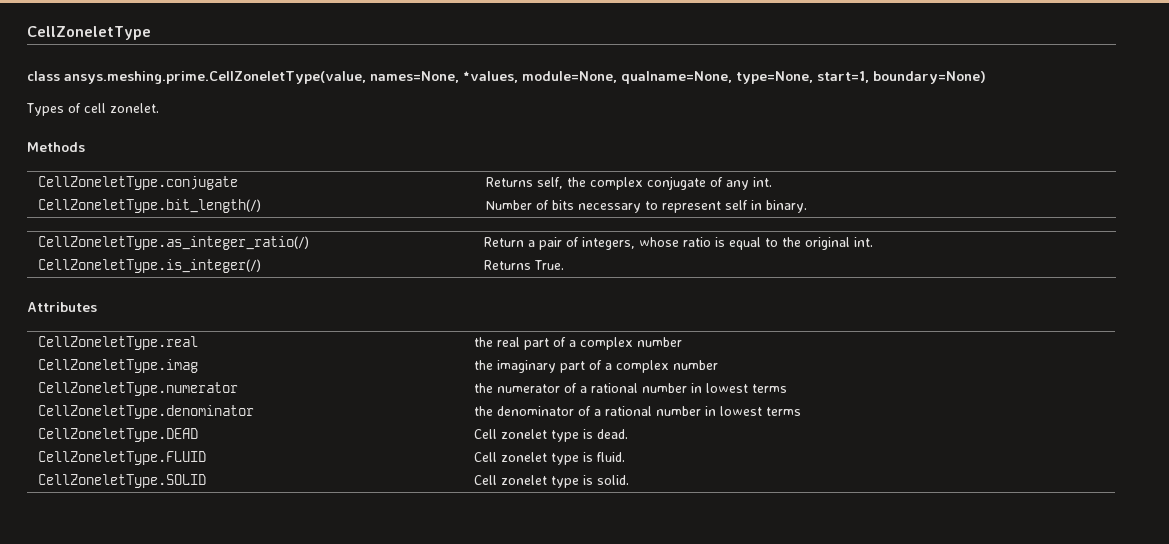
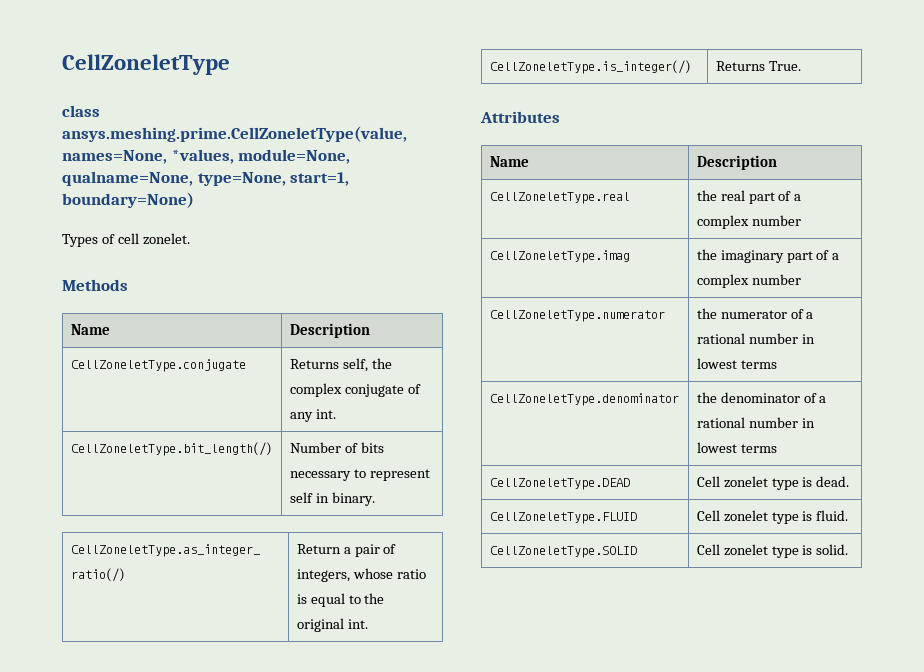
  Methods
+ Name | Description
  Attributes
+ Name | Description

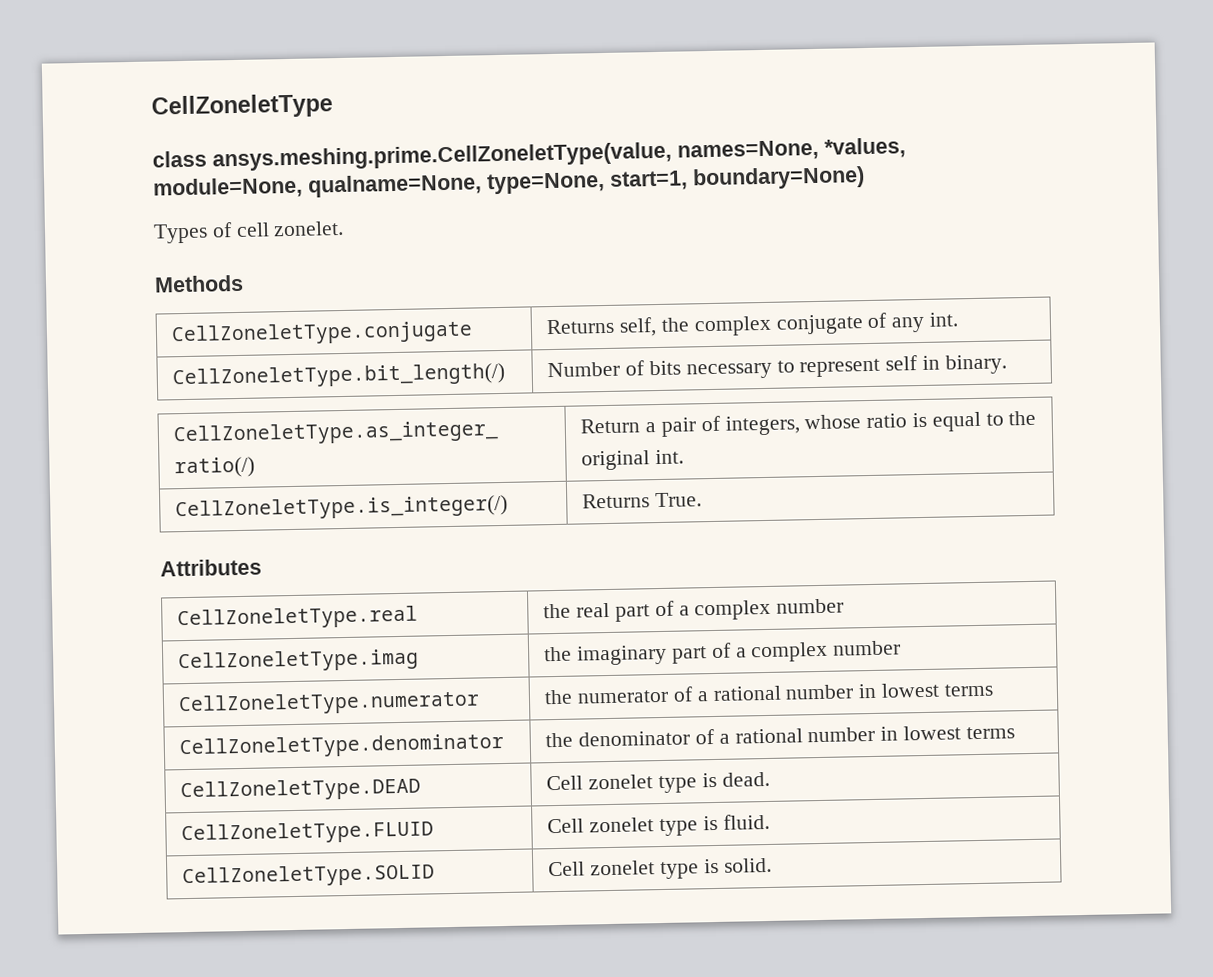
  Methods
- Name | Description
  Attributes
- Name | Description

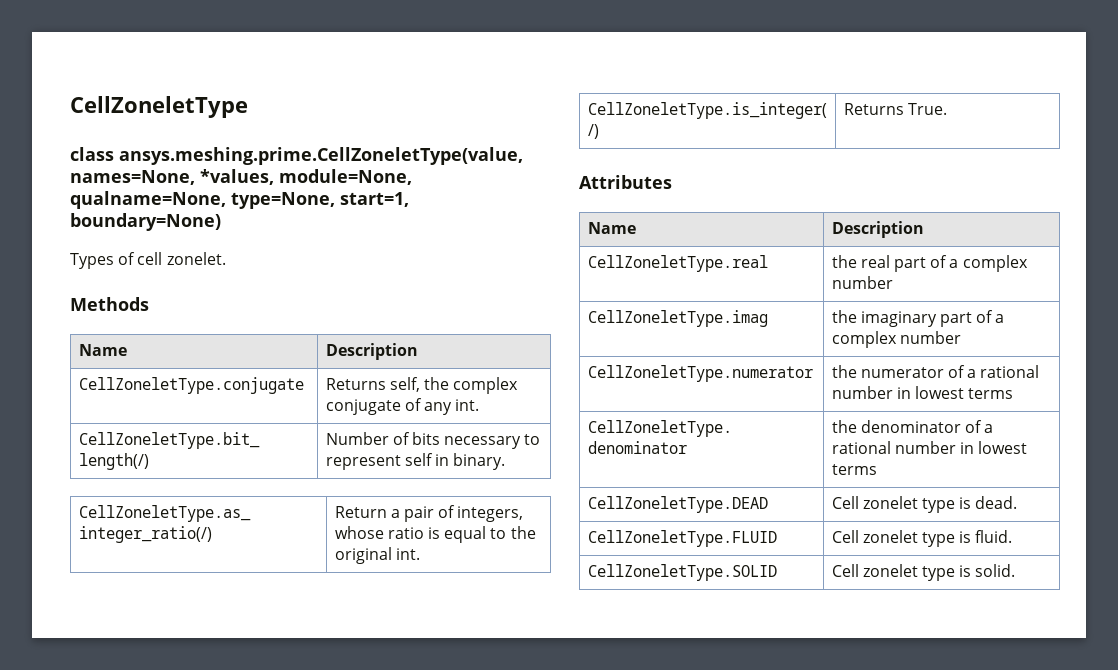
  Methods
+ Name | Description
  Attributes
+ Name | Description

